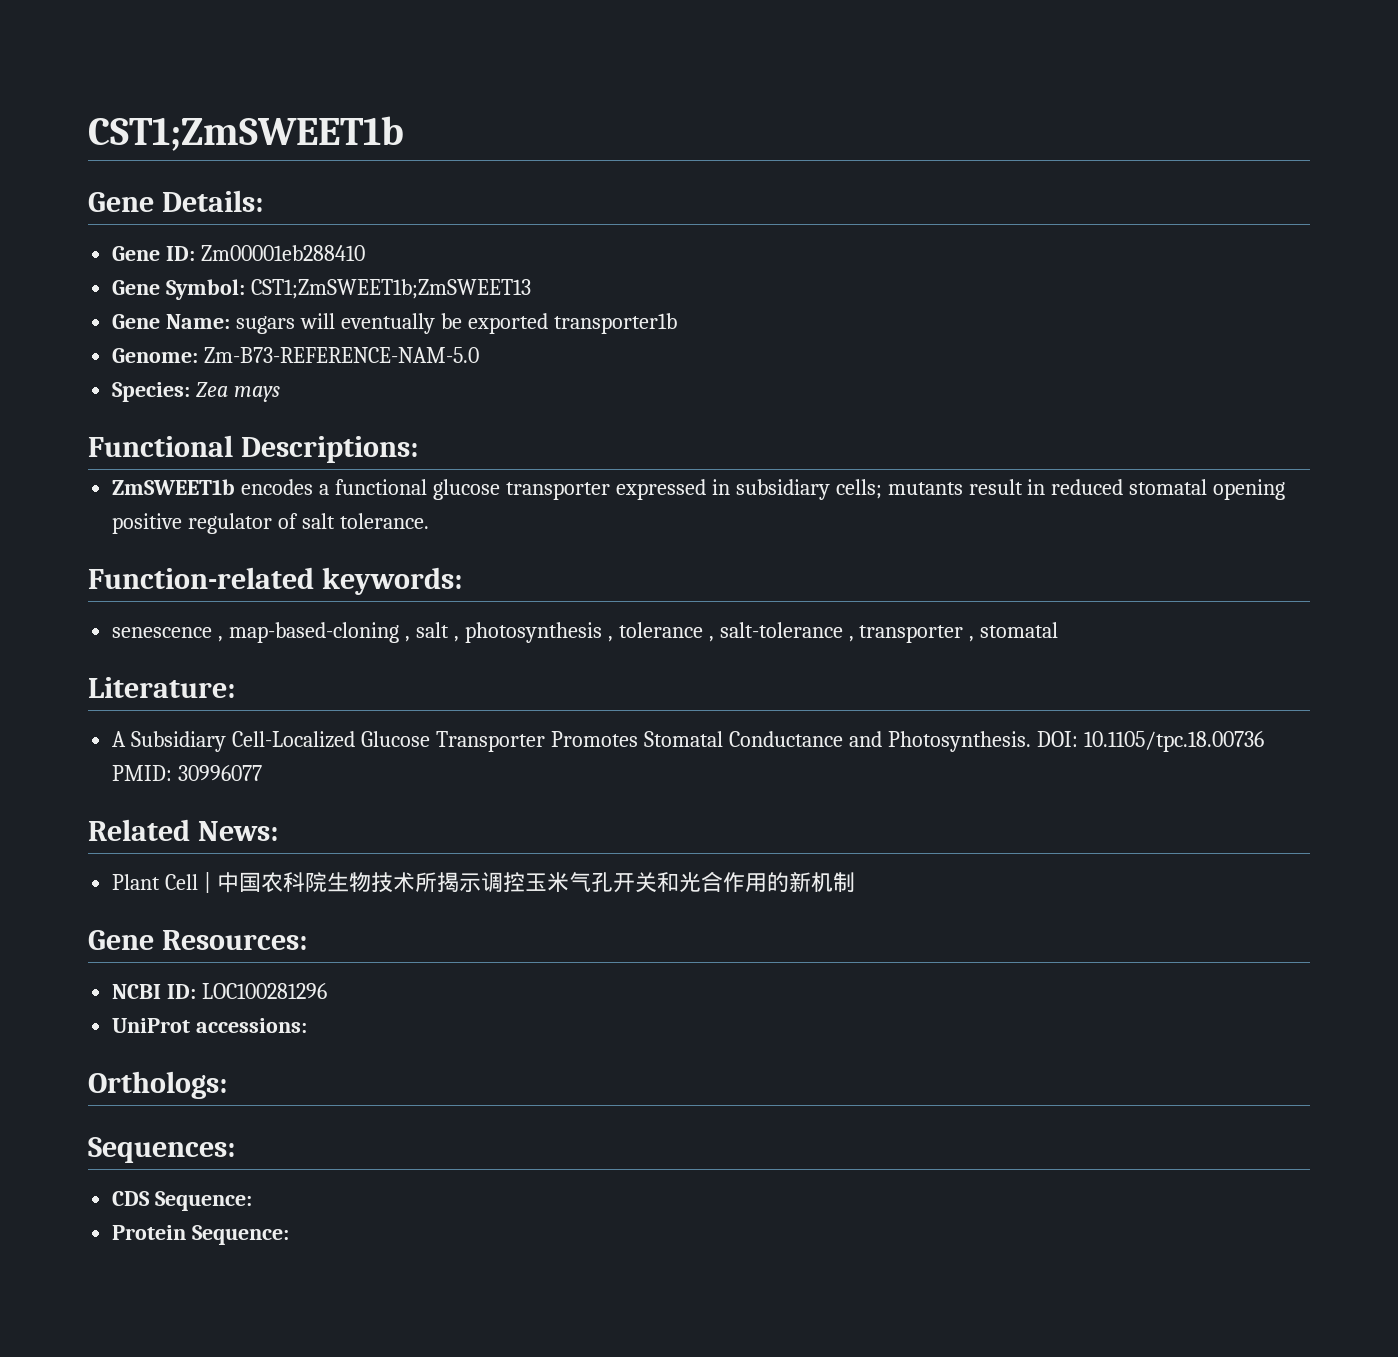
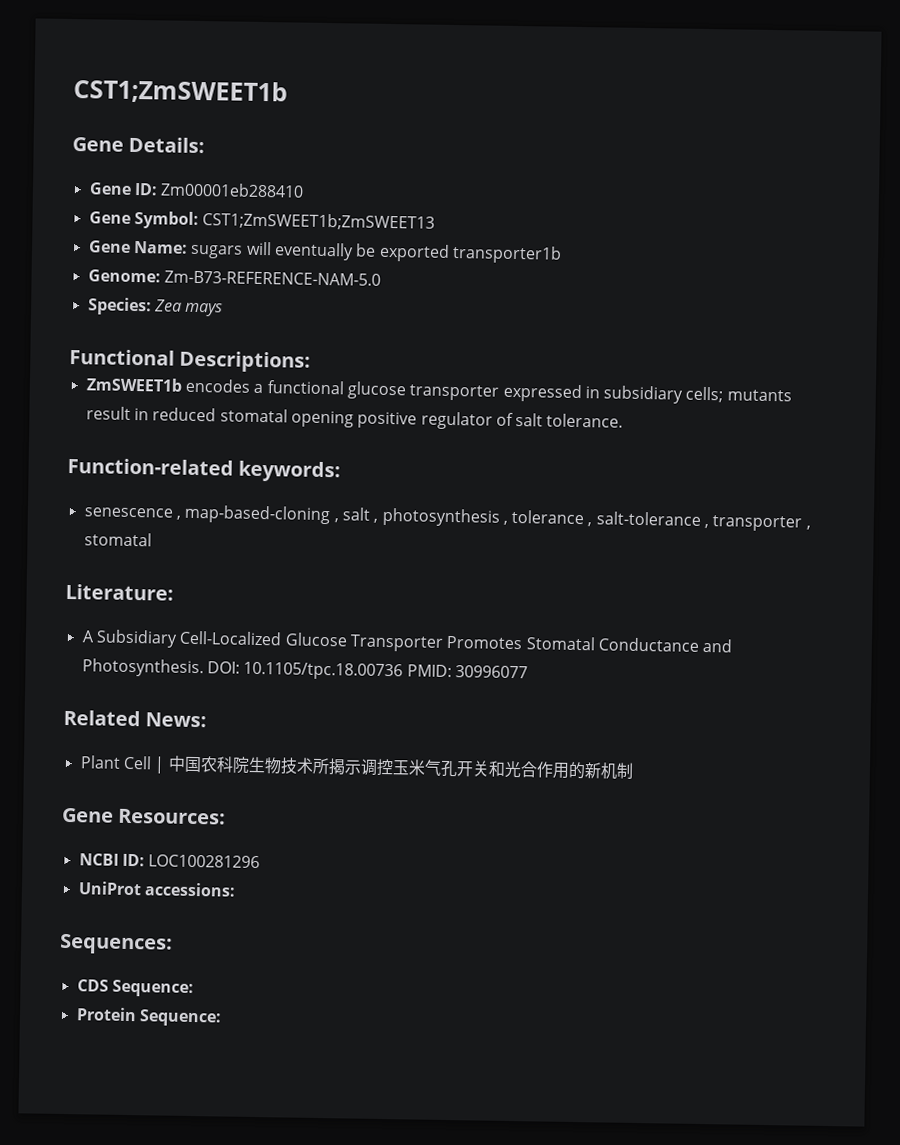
- Orthologs:

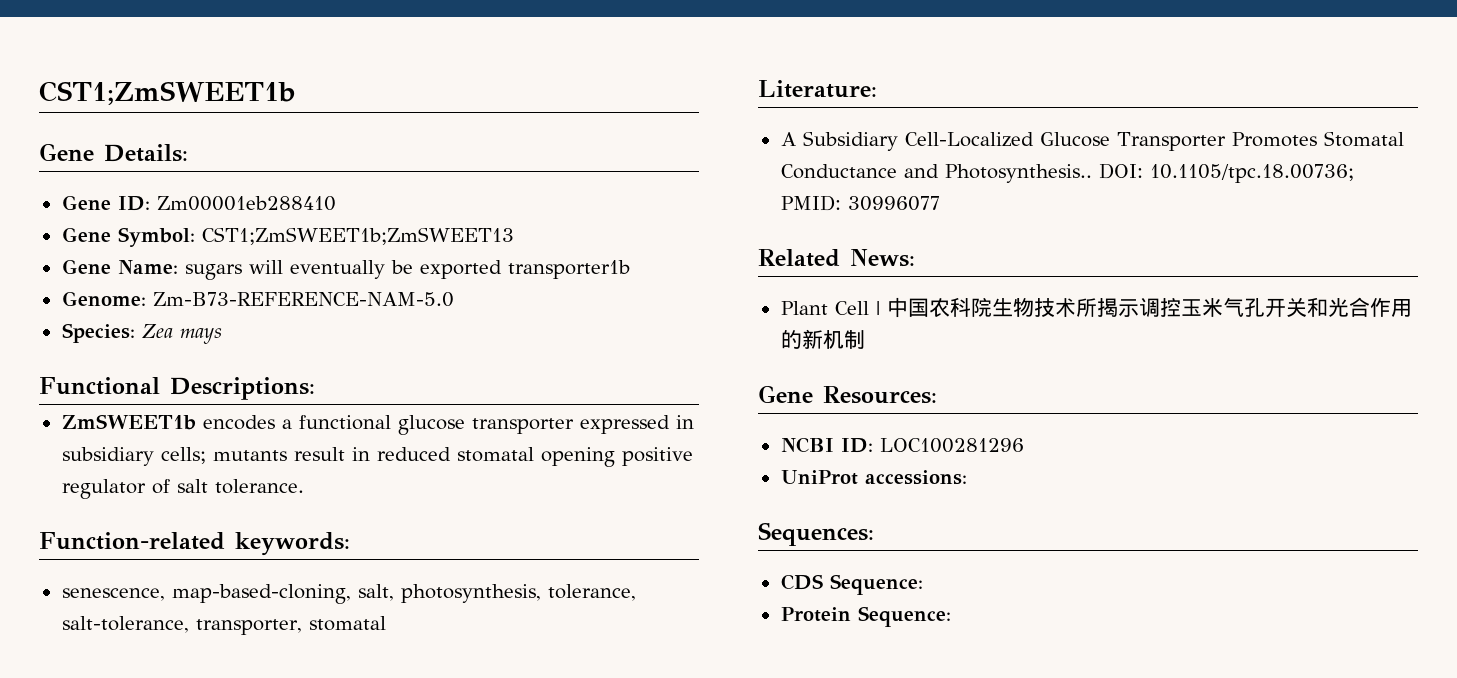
- senescence , map-based-cloning , salt , photosynthesis , tolerance , salt-tolerance , transporter , stomatal
+ senescence, map-based-cloning, salt, photosynthesis, tolerance, salt-tolerance, transporter, stomatal
- A Subsidiary Cell-Localized Glucose Transporter Promotes Stomatal Conductance and Photosynthesis. DOI: 10.1105/tpc.18.00736 PMID: 30996077
+ A Subsidiary Cell-Localized Glucose Transporter Promotes Stomatal Conductance and Photosynthesis.. DOI: 10.1105/tpc.18.00736; PMID: 30996077

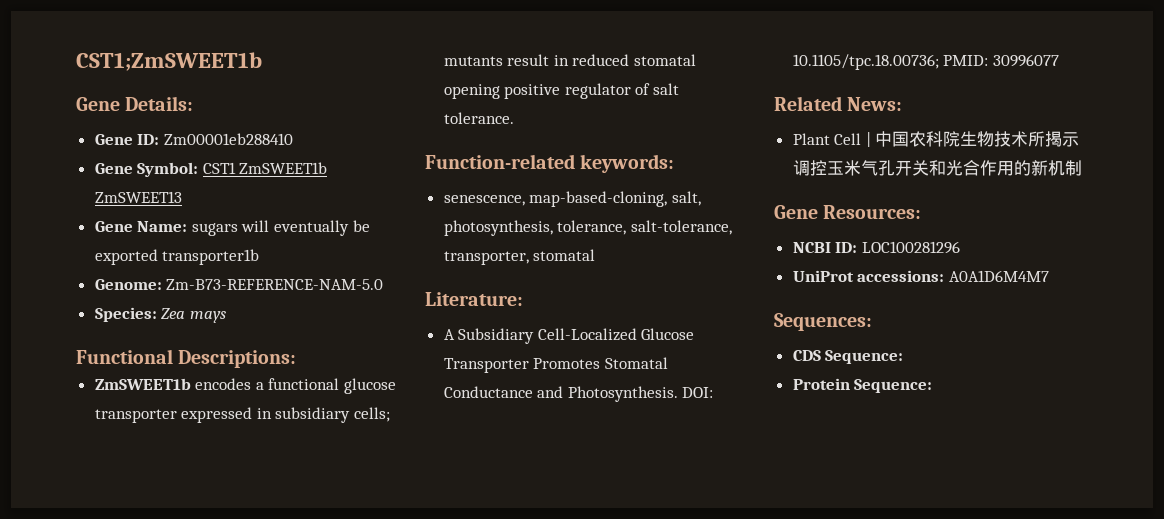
- Gene Symbol: CST1;ZmSWEET1b;ZmSWEET13
+ Gene Symbol: CST1 ZmSWEET1b ZmSWEET13
- A Subsidiary Cell-Localized Glucose Transporter Promotes Stomatal Conductance and Photosynthesis..
+ A Subsidiary Cell-Localized Glucose Transporter Promotes Stomatal Conductance and Photosynthesis.
- UniProt accessions:
+ UniProt accessions: A0A1D6M4M7

